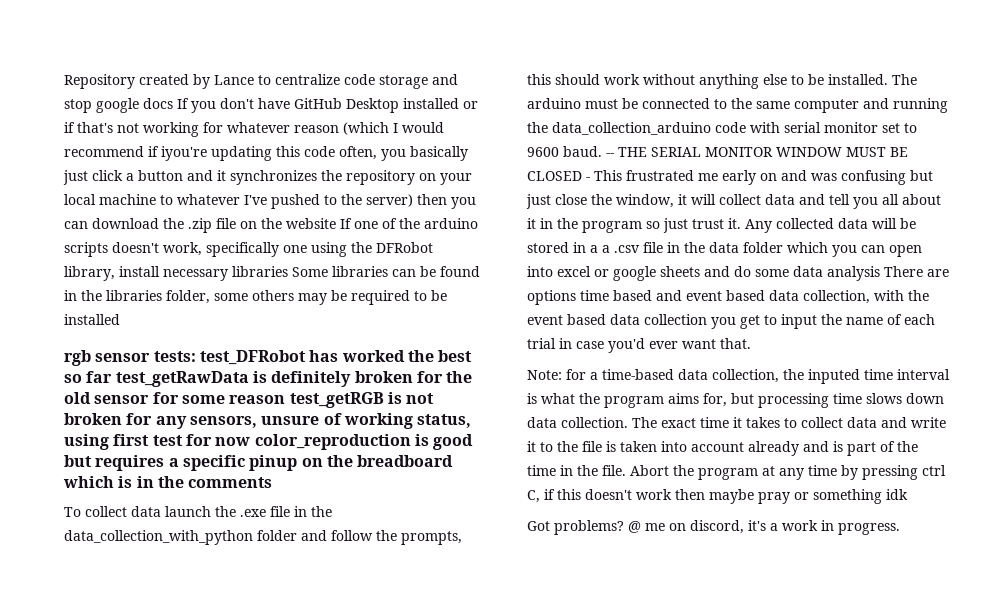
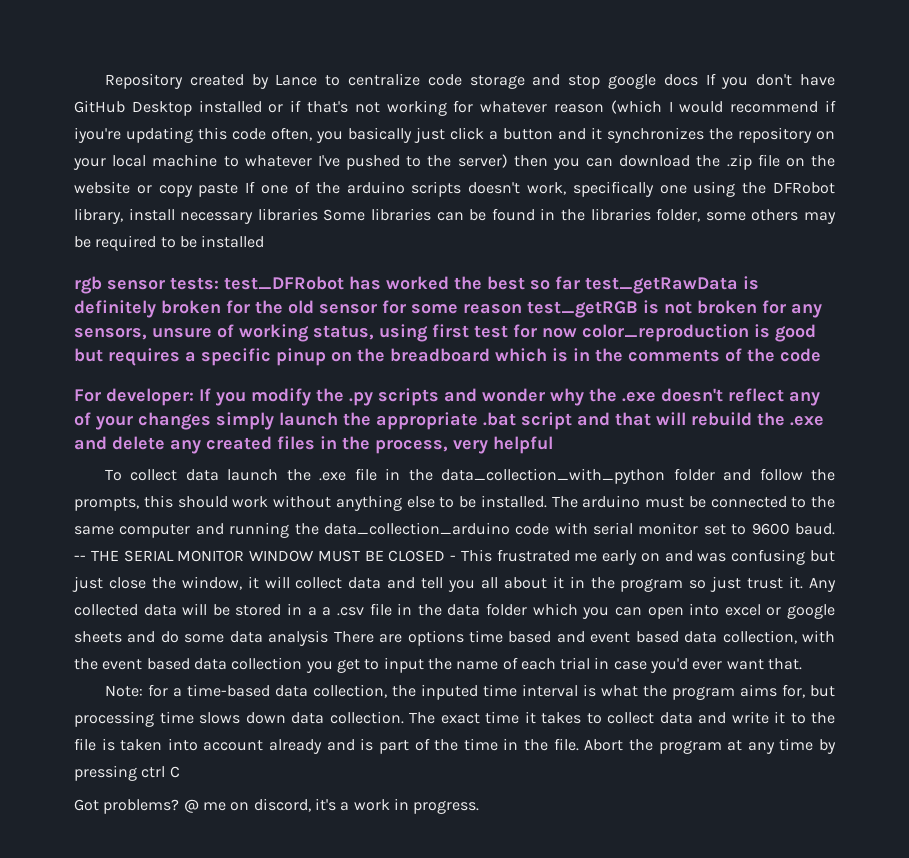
- Repository created by Lance to centralize code storage and stop google docs If you don't have GitHub Desktop installed or if that's not working for whatever reason (which I would recommend if iyou're updating this code often, you basically just click a button and it synchronizes the repository on your local machine to whatever I've pushed to the server) then you can download the .zip file on the website If one of the arduino scripts doesn't work, specifically one using the DFRobot library, install necessary libraries Some libraries can be found in the libraries folder, some others may be required to be installed
+ Repository created by Lance to centralize code storage and stop google docs If you don't have GitHub Desktop installed or if that's not working for whatever reason (which I would recommend if iyou're updating this code often, you basically just click a button and it synchronizes the repository on your local machine to whatever I've pushed to the server) then you can download the .zip file on the website or copy paste If one of the arduino scripts doesn't work, specifically one using the DFRobot library, install necessary libraries Some libraries can be found in the libraries folder, some others may be required to be installed
- rgb sensor tests: test_DFRobot has worked the best so far test_getRawData is definitely broken for the old sensor for some reason test_getRGB is not broken for any sensors, unsure of working status, using first test for now color_reproduction is good but requires a specific pinup on the breadboard which is in the comments
+ rgb sensor tests: test_DFRobot has worked the best so far test_getRawData is definitely broken for the old sensor for some reason test_getRGB is not broken for any sensors, unsure of working status, using first test for now color_reproduction is good but requires a specific pinup on the breadboard which is in the comments of the code
+ For developer: If you modify the .py scripts and wonder why the .exe doesn't reflect any of your changes simply launch the appropriate .bat script and that will rebuild the .exe and delete any created files in the process, very helpful
- Abort the program at any time by pressing ctrl C, if this doesn't work then maybe pray or something idk
+ Abort the program at any time by pressing ctrl C

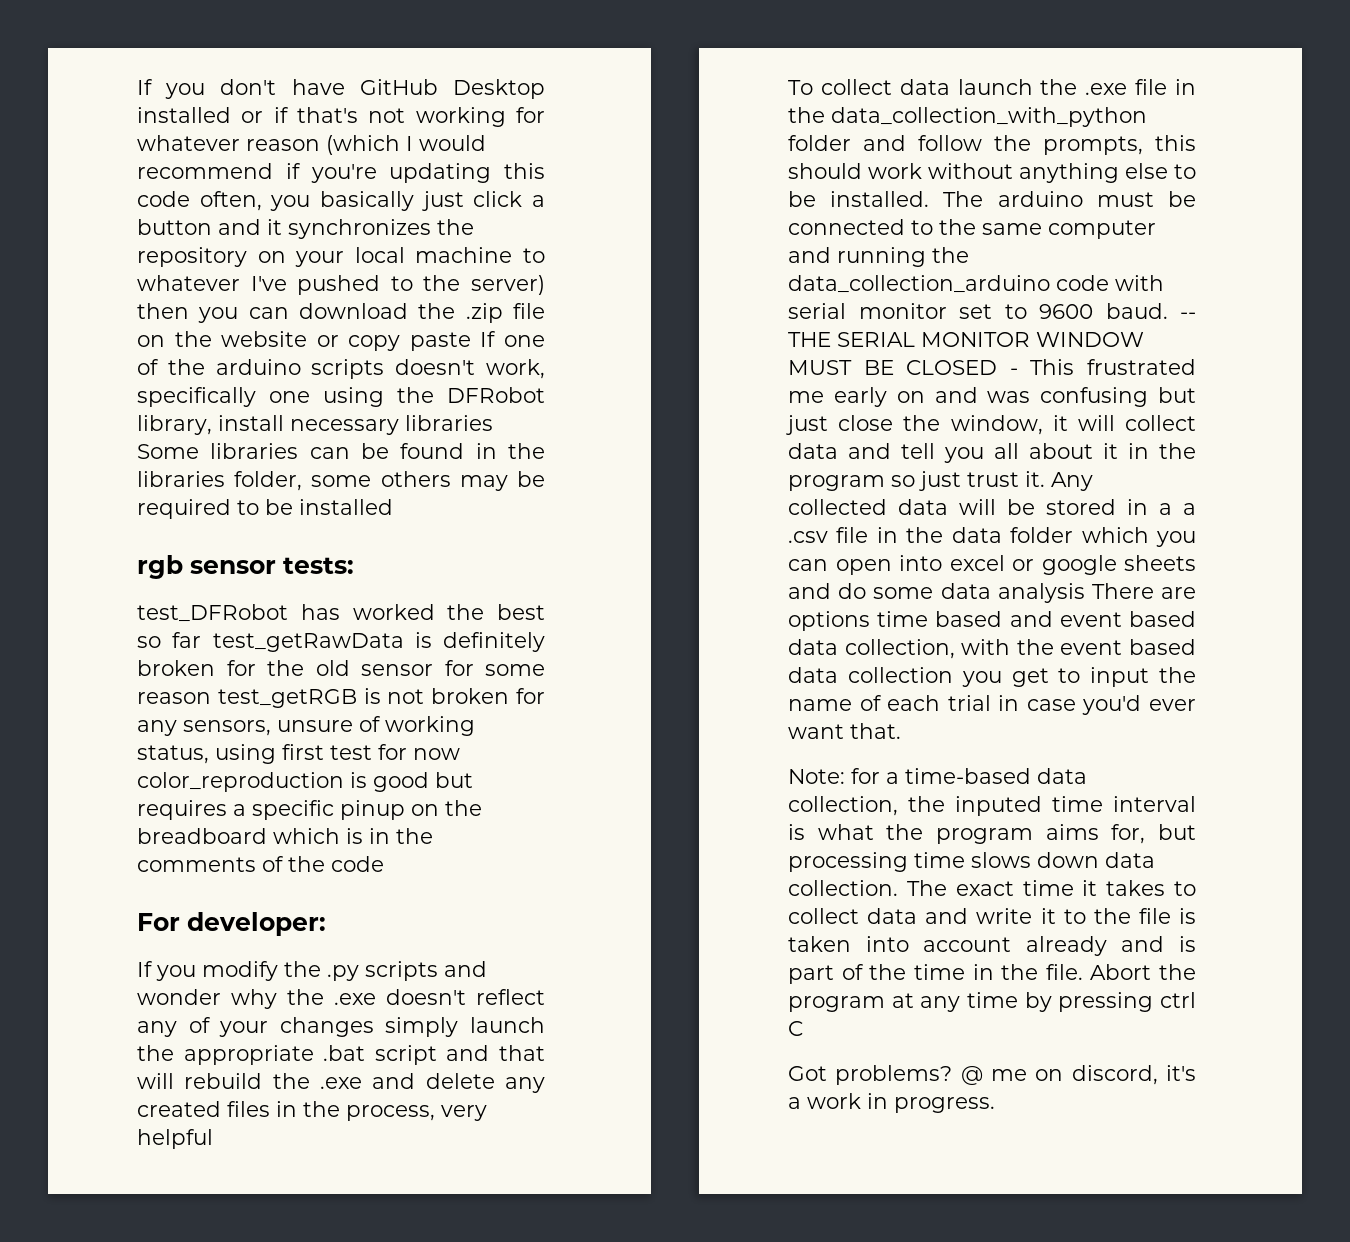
- Repository created by Lance to centralize code storage and stop google docs If you don't have GitHub Desktop installed or if that's not working for whatever reason (which I would recommend if iyou're updating this code often, you basically just click a button and it synchronizes the repository on your local machine to whatever I've pushed to the server) then you can download the .zip file on the website or copy paste If one of the arduino scripts doesn't work, specifically one using the DFRobot library, install necessary libraries Some libraries can be found in the libraries folder, some others may be required to be installed
+ If you don't have GitHub Desktop installed or if that's not working for whatever reason (which I would recommend if you're updating this code often, you basically just click a button and it synchronizes the repository on your local machine to whatever I've pushed to the server) then you can download the .zip file on the website or copy paste If one of the arduino scripts doesn't work, specifically one using the DFRobot library, install necessary libraries Some libraries can be found in the libraries folder, some others may be required to be installed
- rgb sensor tests: test_DFRobot has worked the best so far test_getRawData is definitely broken for the old sensor for some reason test_getRGB is not broken for any sensors, unsure of working status, using first test for now color_reproduction is good but requires a specific pinup on the breadboard which is in the comments of the code
+ rgb sensor tests:
+ test_DFRobot has worked the best so far test_getRawData is definitely broken for the old sensor for some reason test_getRGB is not broken for any sensors, unsure of working status, using first test for now color_reproduction is good but requires a specific pinup on the breadboard which is in the comments of the code
- For developer: If you modify the .py scripts and wonder why the .exe doesn't reflect any of your changes simply launch the appropriate .bat script and that will rebuild the .exe and delete any created files in the process, very helpful
+ For developer:
+ If you modify the .py scripts and wonder why the .exe doesn't reflect any of your changes simply launch the appropriate .bat script and that will rebuild the .exe and delete any created files in the process, very helpful

